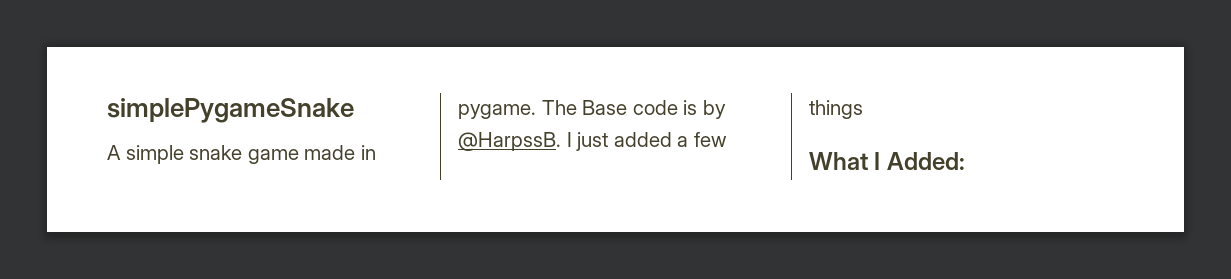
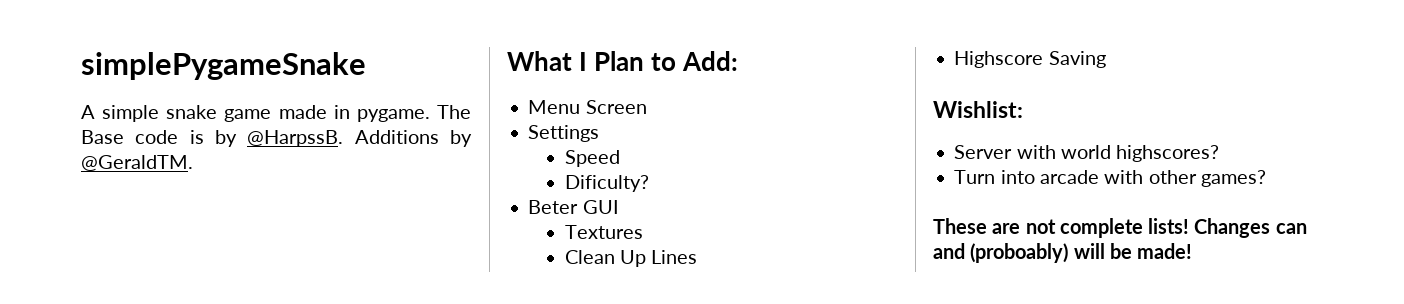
- I just added a few things
- What I Added:
+ Additions by @GeraldTM.
+ What I Plan to Add:
+ Menu Screen
+ Settings
+ Speed
+ Dificulty?
+ Beter GUI
+ Textures
+ Clean Up Lines
+ Highscore Saving
+ Wishlist:
+ Server with world highscores?
+ Turn into arcade with other games?
+ These are not complete lists! Changes can and (proboably) will be made!

